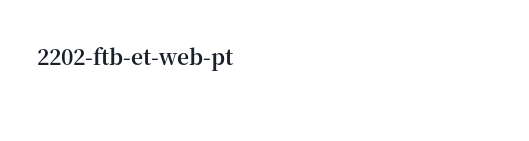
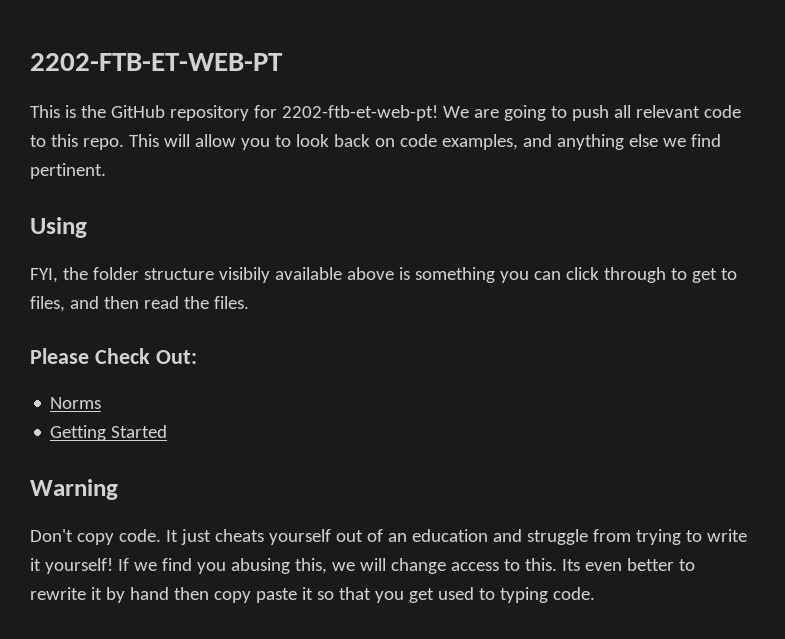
- 2202-ftb-et-web-pt
+ 2202-FTB-ET-WEB-PT
+ This is the GitHub repository for 2202-ftb-et-web-pt! We are going to push all relevant code to this repo. This will allow you to look back on code examples, and anything else we find pertinent.
+ Using
+ FYI, the folder structure visibily available above is something you can click through to get to files, and then read the files.
+ Please Check Out:
+ Norms
+ Getting Started
+ Warning
+ Don't copy code. It just cheats yourself out of an education and struggle from trying to write it yourself! If we find you abusing this, we will change access to this. Its even better to rewrite it by hand then copy paste it so that you get used to typing code.

